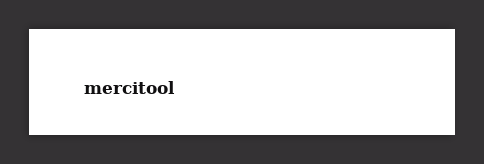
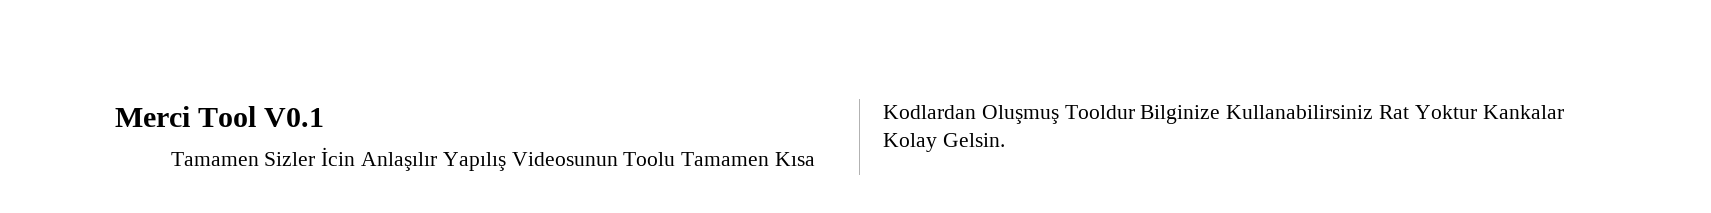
- mercitool
+ Merci Tool V0.1
+ Tamamen Sizler İcin Anlaşılır Yapılış Videosunun Toolu Tamamen Kısa Kodlardan Oluşmuş Tooldur Bilginize Kullanabilirsiniz Rat Yoktur Kankalar Kolay Gelsin.

